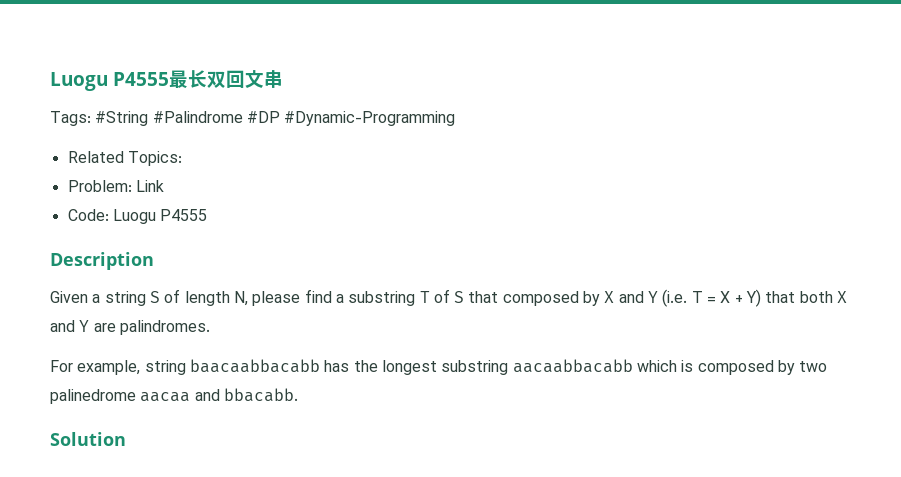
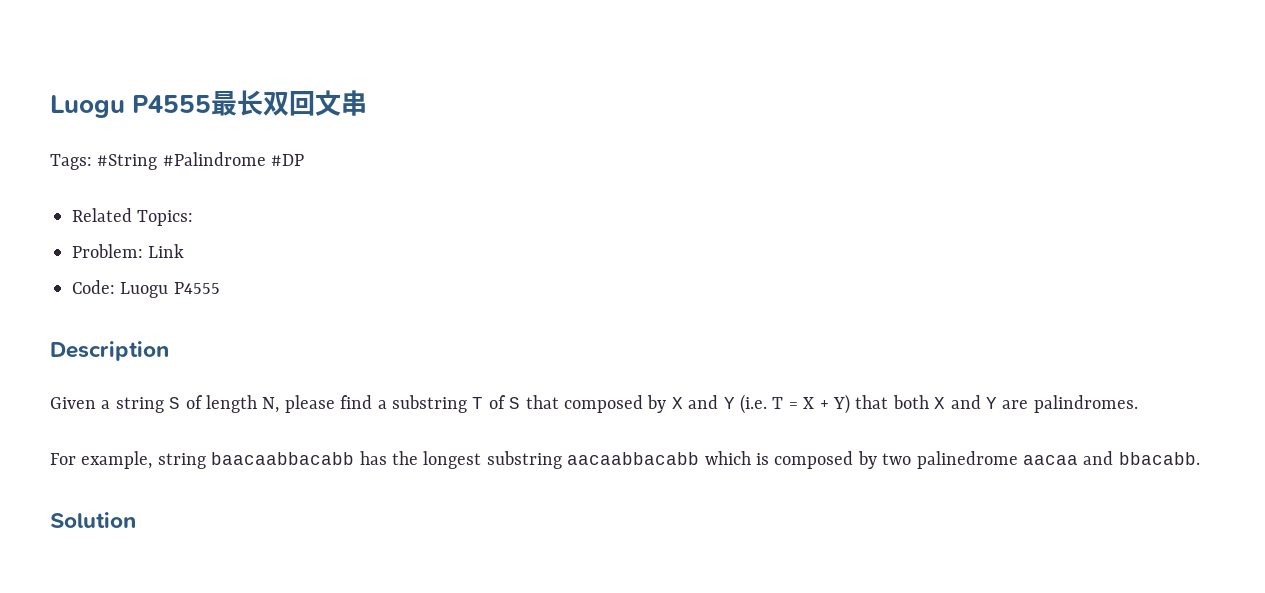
- Tags: #String #Palindrome #DP #Dynamic-Programming
+ Tags: #String #Palindrome #DP

